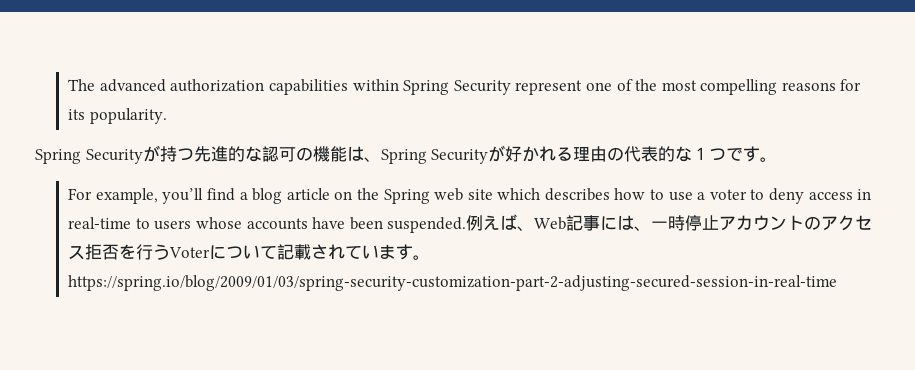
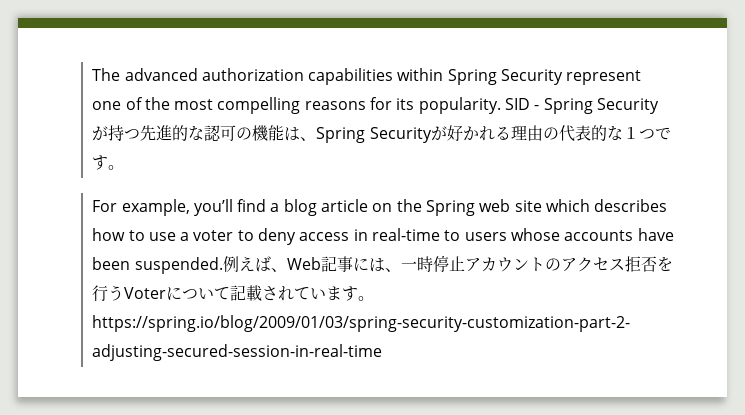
- The advanced authorization capabilities within Spring Security represent one of the most compelling reasons for its popularity.
- Spring Securityが持つ先進的な認可の機能は、Spring Securityが好かれる理由の代表的な１つです。
+ The advanced authorization capabilities within Spring Security represent one of the most compelling reasons for its popularity. SID - Spring Securityが持つ先進的な認可の機能は、Spring Securityが好かれる理由の代表的な１つです。

